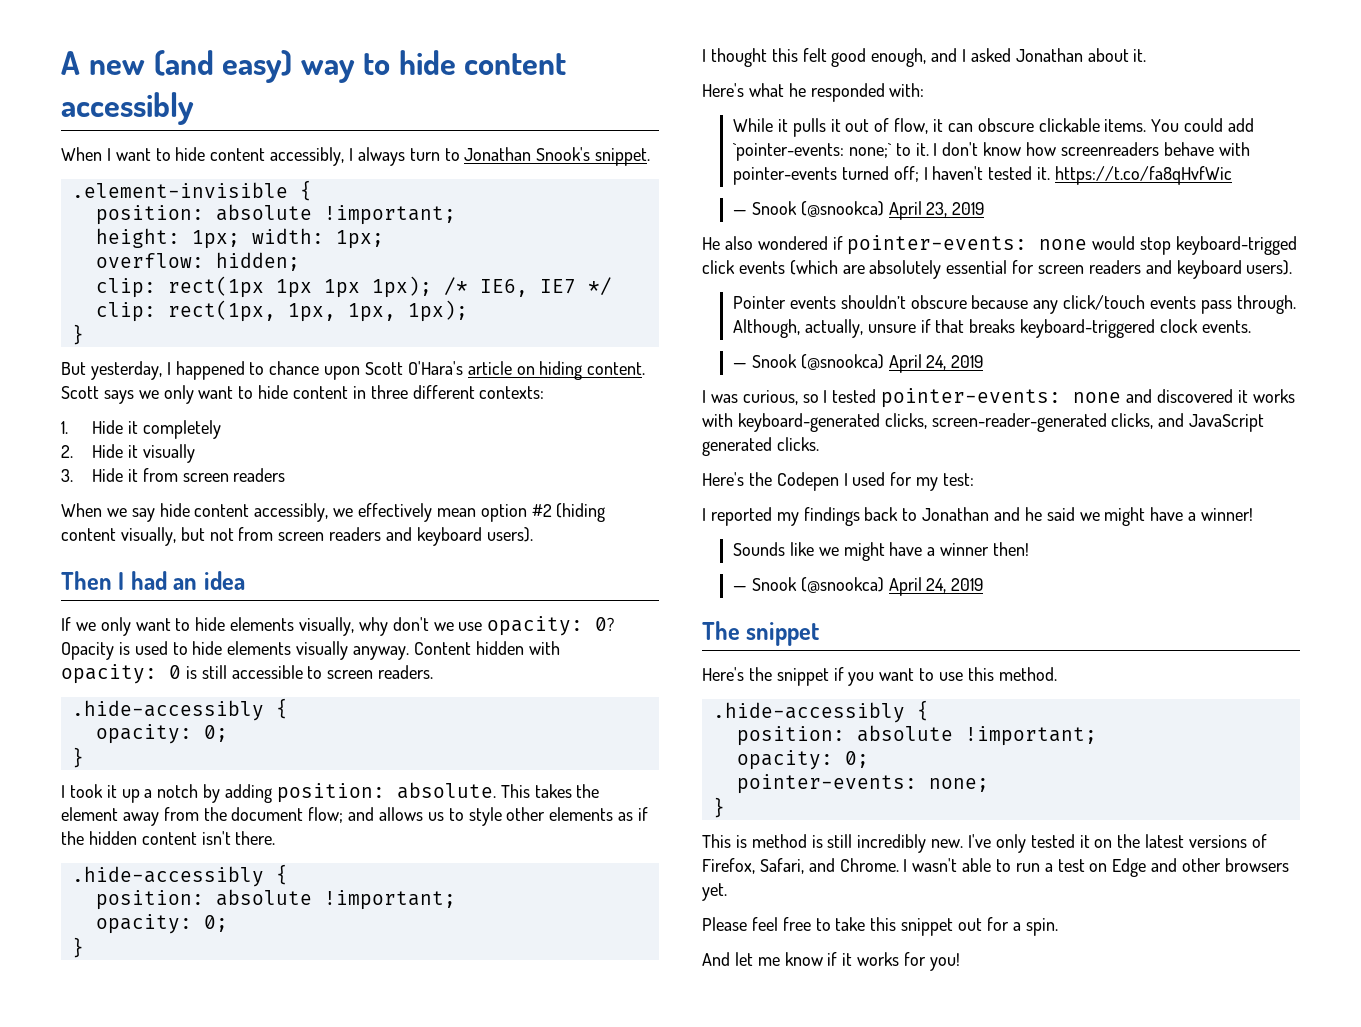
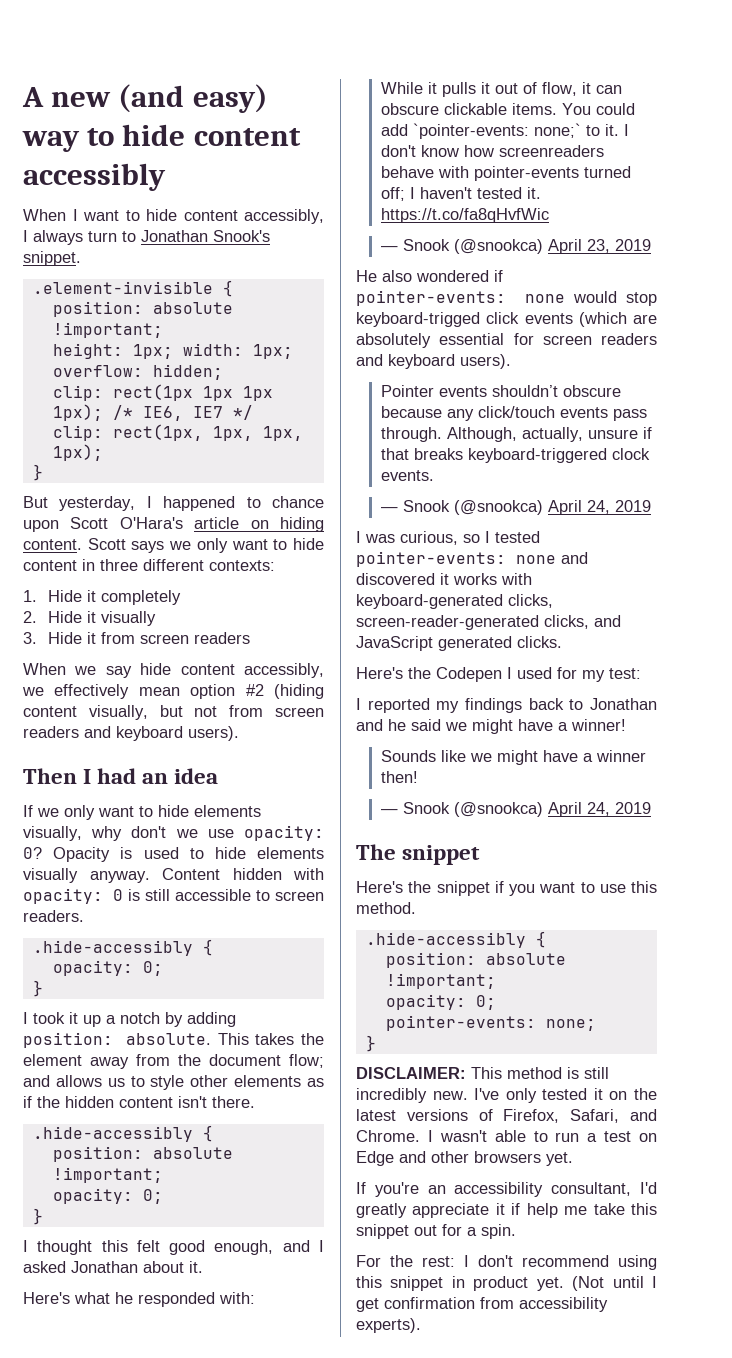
- This is method is still incredibly new.
+ DISCLAIMER: This method is still incredibly new.
- Please feel free to take this snippet out for a spin.
+ If you're an accessibility consultant, I'd greatly appreciate it if help me take this snippet out for a spin.
- And let me know if it works for you!
+ For the rest: I don't recommend using this snippet in product yet. (Not until I get confirmation from accessibility experts).

